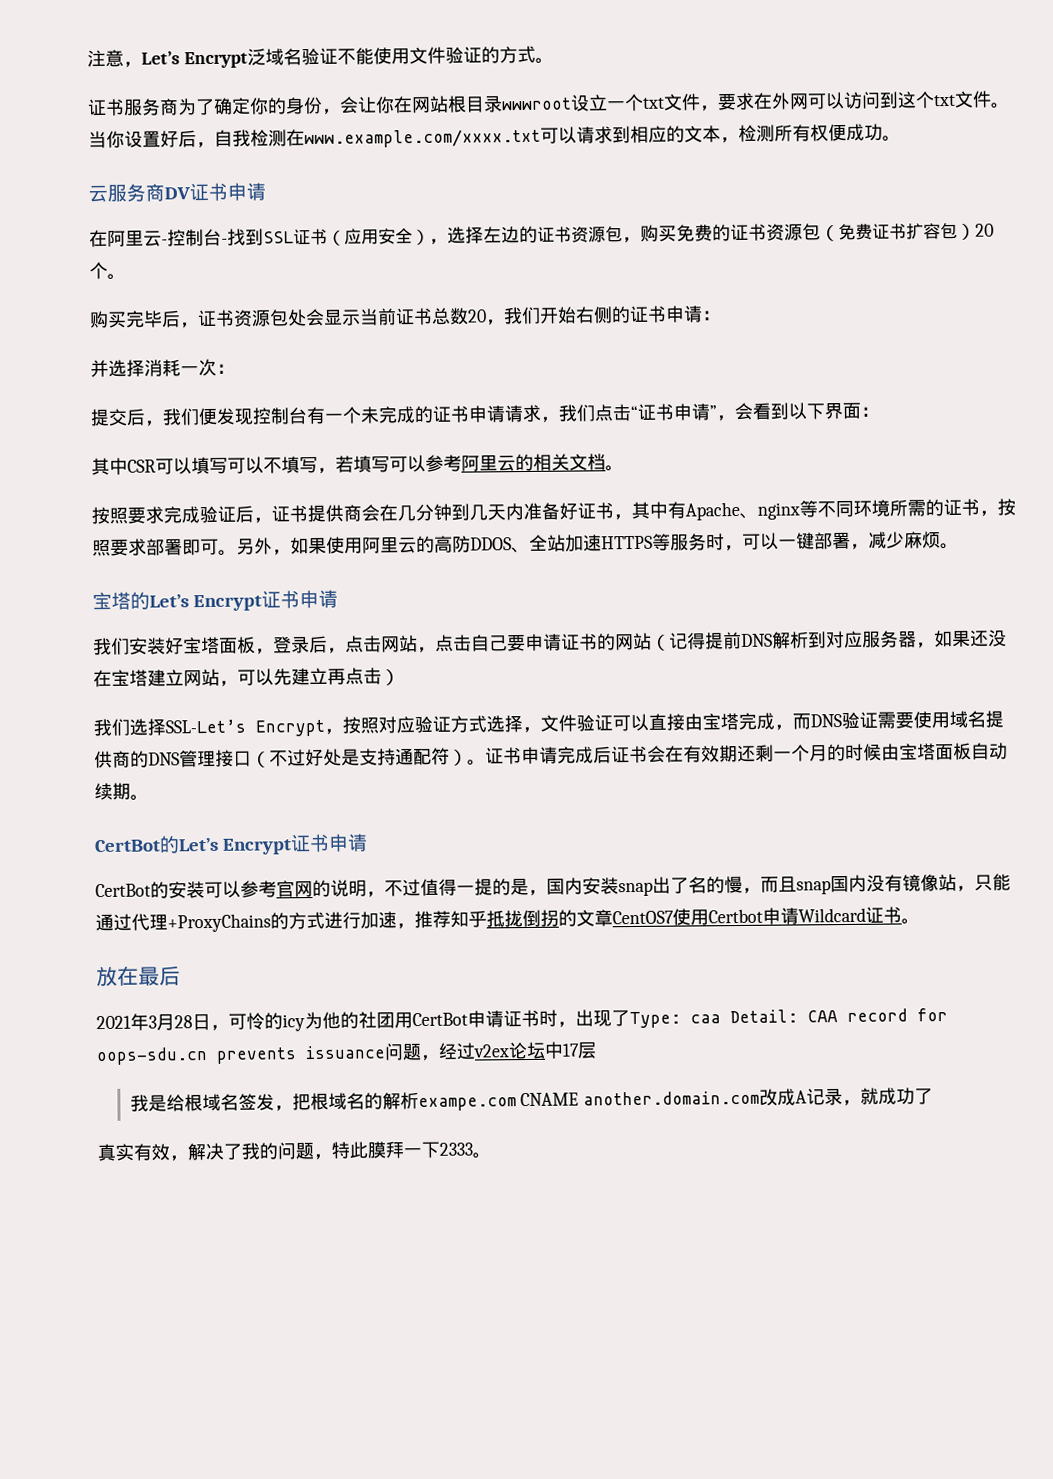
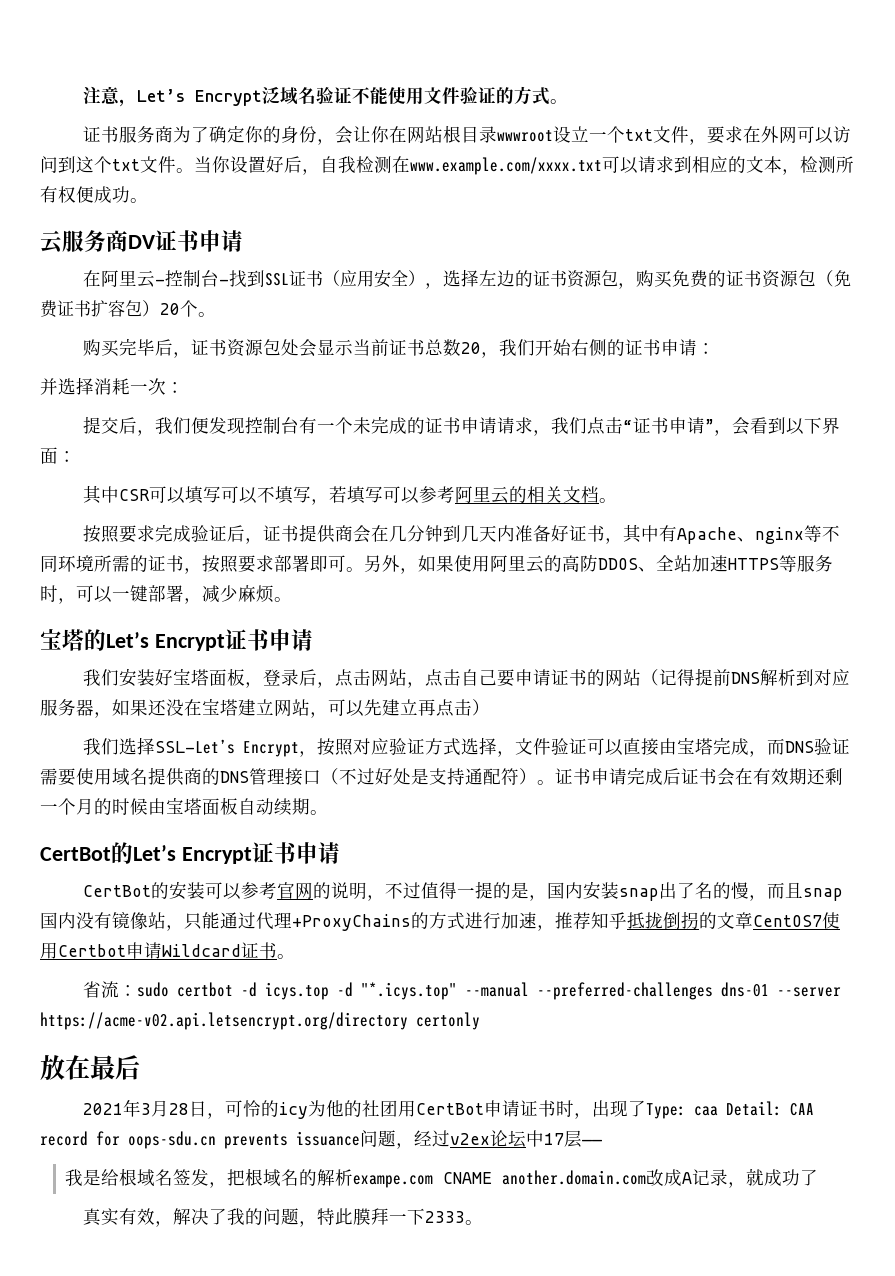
+ 省流：sudo certbot -d icys.top -d "*.icys.top" --manual --preferred-challenges dns-01 --server https://acme-v02.api.letsencrypt.org/directory certonly
- 2021年3月28日，可怜的icy为他的社团用CertBot申请证书时，出现了Type: caa Detail: CAA record for oops-sdu.cn prevents issuance问题，经过v2ex论坛中17层
+ 2021年3月28日，可怜的icy为他的社团用CertBot申请证书时，出现了Type: caa Detail: CAA record for oops-sdu.cn prevents issuance问题，经过v2ex论坛中17层——

